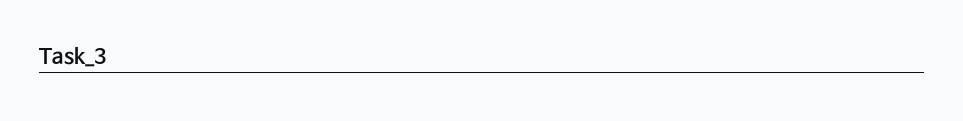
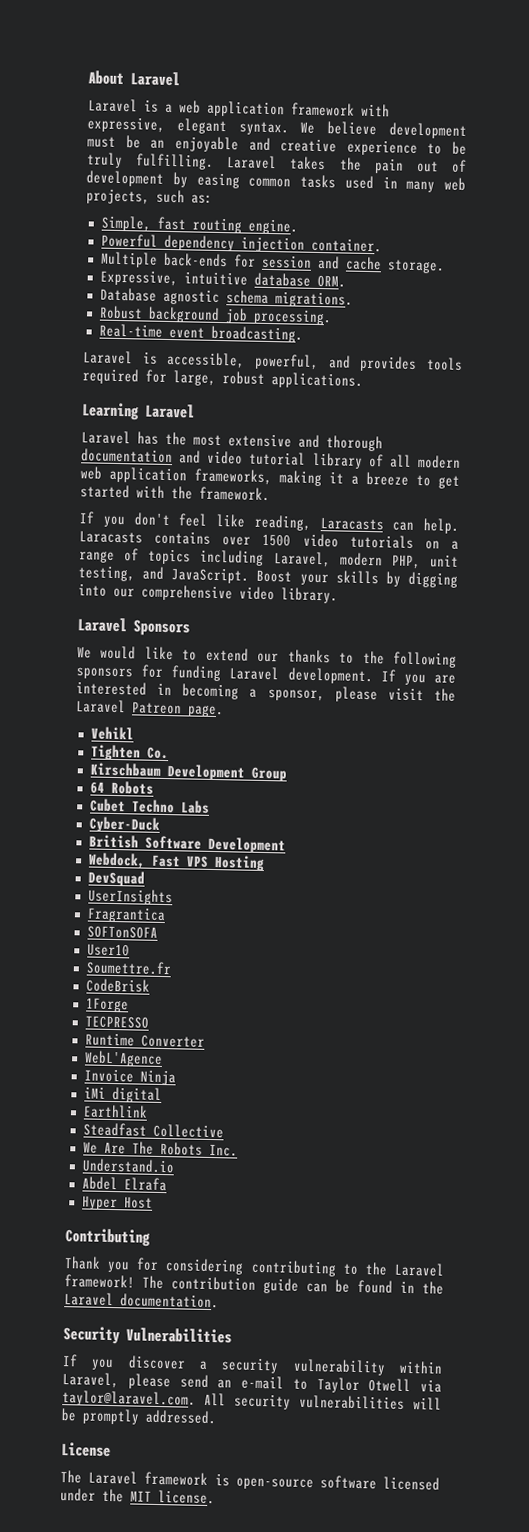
- Task_3
+ About Laravel
+ Laravel is a web application framework with expressive, elegant syntax. We believe development must be an enjoyable and creative experience to be truly fulfilling. Laravel takes the pain out of development by easing common tasks used in many web projects, such as:
+ Simple, fast routing engine.
+ Powerful dependency injection container.
+ Multiple back-ends for session and cache storage.
+ Expressive, intuitive database ORM.
+ Database agnostic schema migrations.
+ Robust background job processing.
+ Real-time event broadcasting.
+ Laravel is accessible, powerful, and provides tools required for large, robust applications.
+ Learning Laravel
+ Laravel has the most extensive and thorough documentation and video tutorial library of all modern web application frameworks, making it a breeze to get started with the framework.
+ If you don't feel like reading, Laracasts can help. Laracasts contains over 1500 video tutorials on a range of topics including Laravel, modern PHP, unit testing, and JavaScript. Boost your skills by digging into our comprehensive video library.
+ Laravel Sponsors
+ We would like to extend our thanks to the following sponsors for funding Laravel development. If you are interested in becoming a sponsor, please visit the Laravel Patreon page.
+ Vehikl
+ Tighten Co.
+ Kirschbaum Development Group
+ 64 Robots
+ Cubet Techno Labs
+ Cyber-Duck
+ British Software Development
+ Webdock, Fast VPS Hosting
+ DevSquad
+ UserInsights
+ Fragrantica
+ SOFTonSOFA
+ User10
+ Soumettre.fr
+ CodeBrisk
+ 1Forge
+ TECPRESSO
+ Runtime Converter
+ WebL'Agence
+ Invoice Ninja
+ iMi digital
+ Earthlink
+ Steadfast Collective
+ We Are The Robots Inc.
+ Understand.io
+ Abdel Elrafa
+ Hyper Host
+ Contributing
+ Thank you for considering contributing to the Laravel framework! The contribution guide can be found in the Laravel documentation.
+ Security Vulnerabilities
+ If you discover a security vulnerability within Laravel, please send an e-mail to Taylor Otwell via taylor@laravel.com. All security vulnerabilities will be promptly addressed.
+ License
+ The Laravel framework is open-source software licensed under the MIT license.

